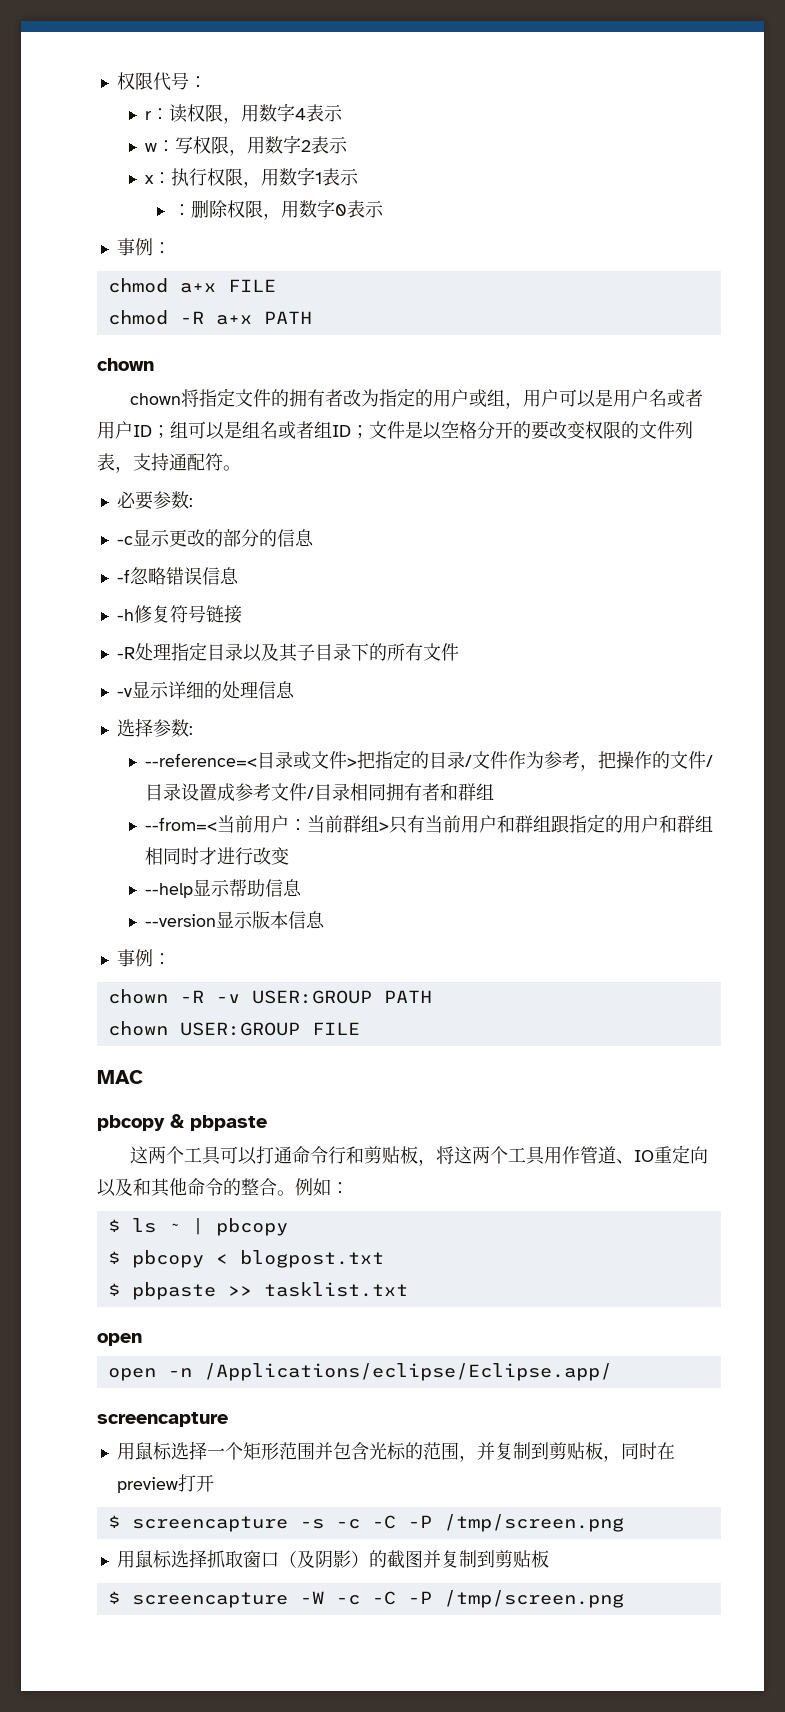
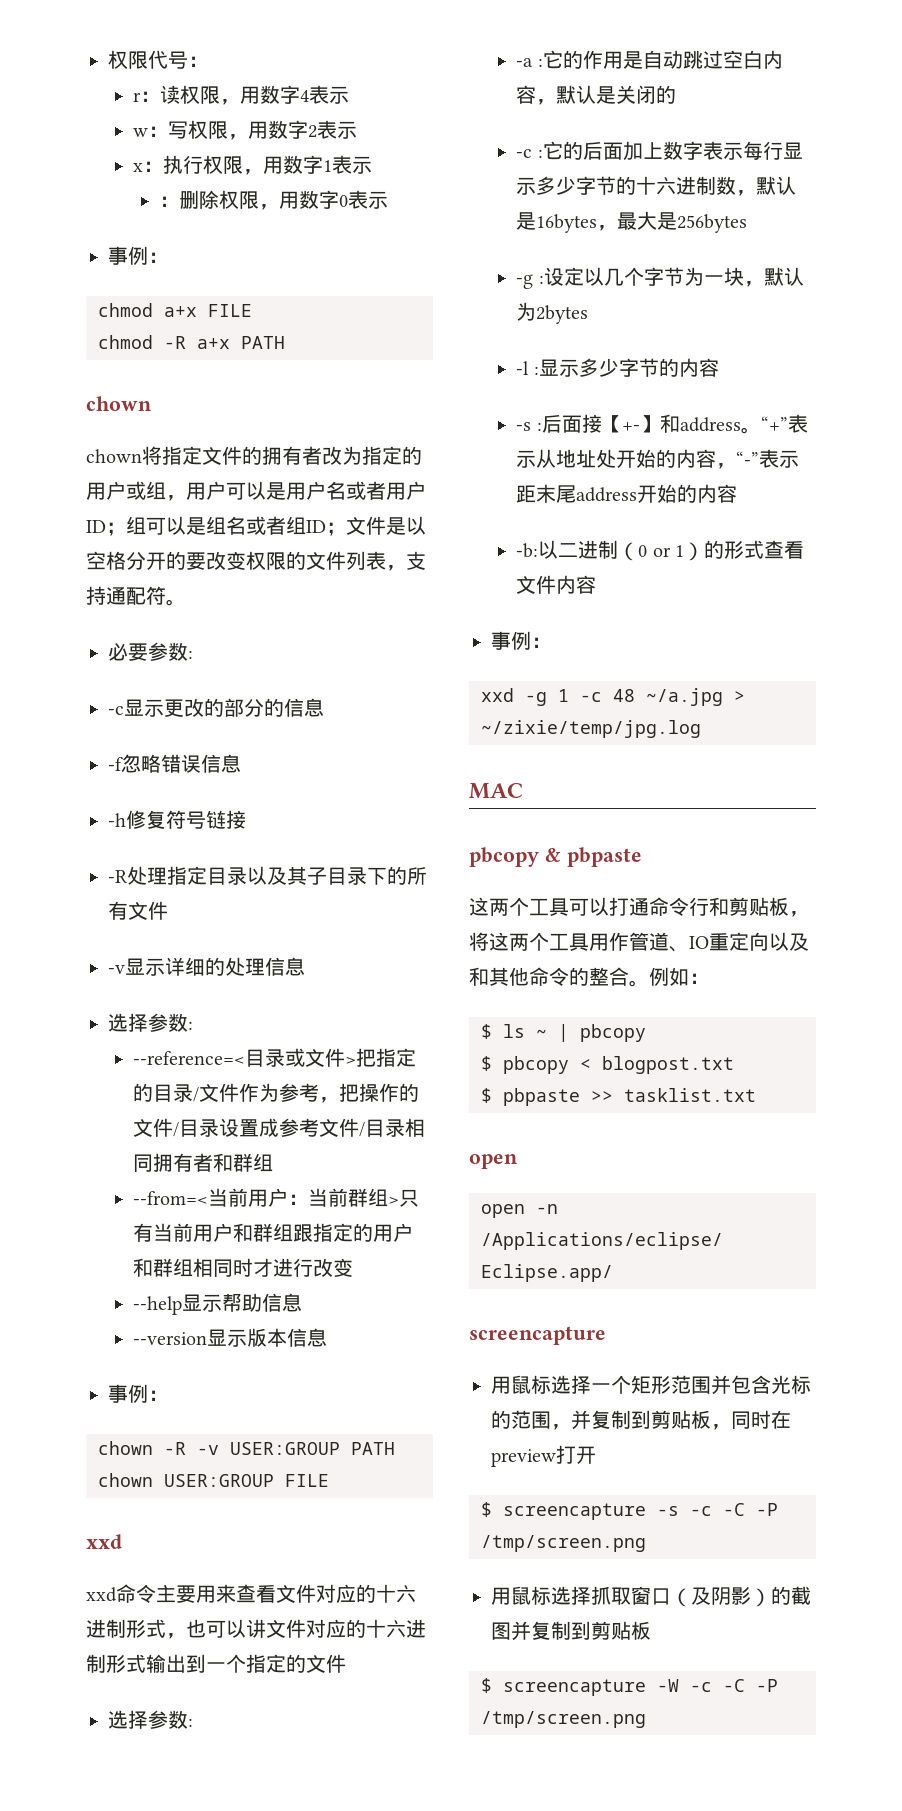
  chown USER:GROUP FILE
+ xxd
+ xxd命令主要用来查看文件对应的十六进制形式，也可以讲文件对应的十六进制形式输出到一个指定的文件
+ 选择参数:
+ -a :它的作用是自动跳过空白内容，默认是关闭的
+ -c :它的后面加上数字表示每行显示多少字节的十六进制数，默认是16bytes，最大是256bytes
+ -g :设定以几个字节为一块，默认为2bytes
+ -l :显示多少字节的内容
+ -s :后面接【+-】和address。“+”表示从地址处开始的内容，“-”表示距末尾address开始的内容
+ -b:以二进制（0 or 1）的形式查看文件内容
+ 事例：
+ xxd -g 1 -c 48 ~/a.jpg > ~/zixie/temp/jpg.log

